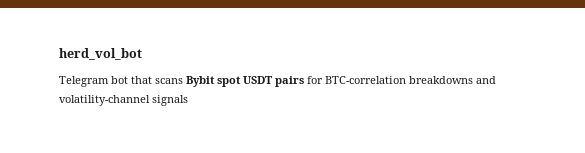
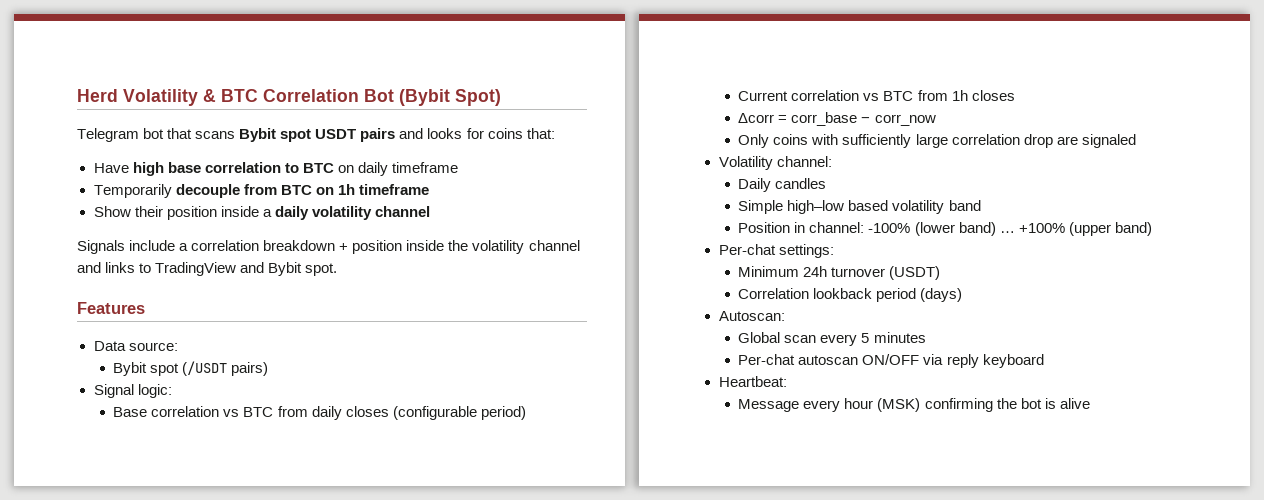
- herd_vol_bot
+ Herd Volatility & BTC Correlation Bot (Bybit Spot)
- Telegram bot that scans Bybit spot USDT pairs for BTC-correlation breakdowns and volatility-channel signals
+ Telegram bot that scans Bybit spot USDT pairs and looks for coins that:
+ Have high base correlation to BTC on daily timeframe
+ Temporarily decouple from BTC on 1h timeframe
+ Show their position inside a daily volatility channel
+ Signals include a correlation breakdown + position inside the volatility channel and links to TradingView and Bybit spot.
+ Features
+ Data source:
+ Bybit spot (/USDT pairs)
+ Signal logic:
+ Base correlation vs BTC from daily closes (configurable period)
+ Current correlation vs BTC from 1h closes
+ Δcorr = corr_base − corr_now
+ Only coins with sufficiently large correlation drop are signaled
+ Volatility channel:
+ Daily candles
+ Simple high–low based volatility band
+ Position in channel: -100% (lower band) … +100% (upper band)
+ Per-chat settings:
+ Minimum 24h turnover (USDT)
+ Correlation lookback period (days)
+ Autoscan:
+ Global scan every 5 minutes
+ Per-chat autoscan ON/OFF via reply keyboard
+ Heartbeat:
+ Message every hour (MSK) confirming the bot is alive

